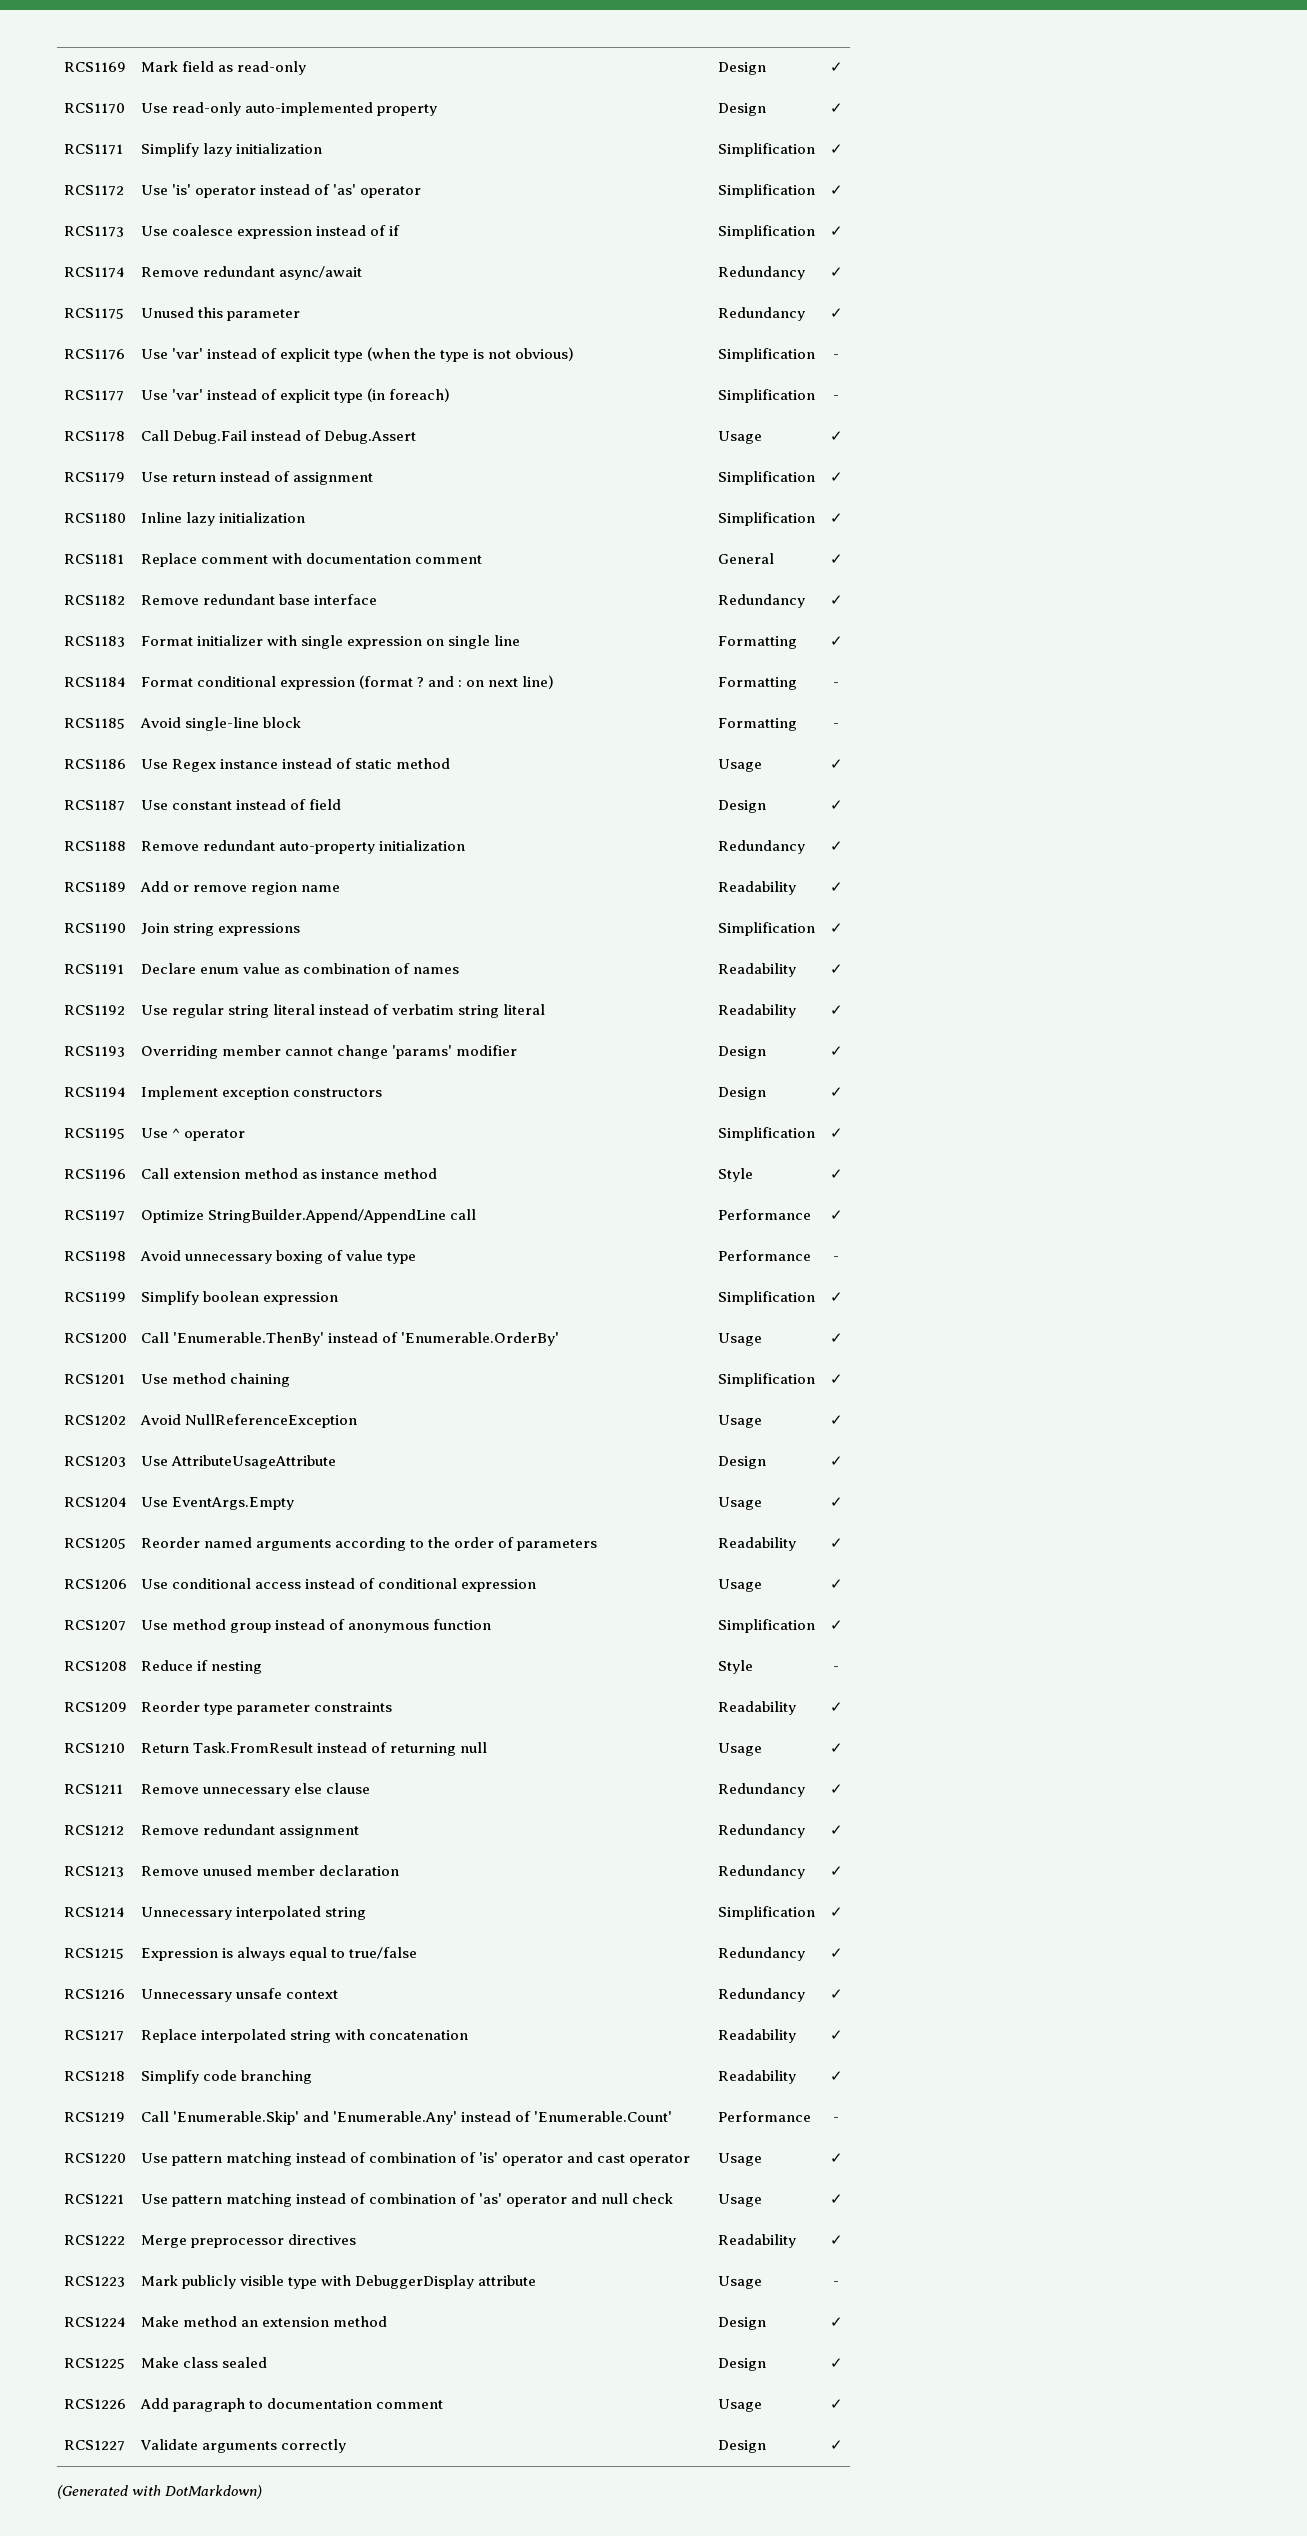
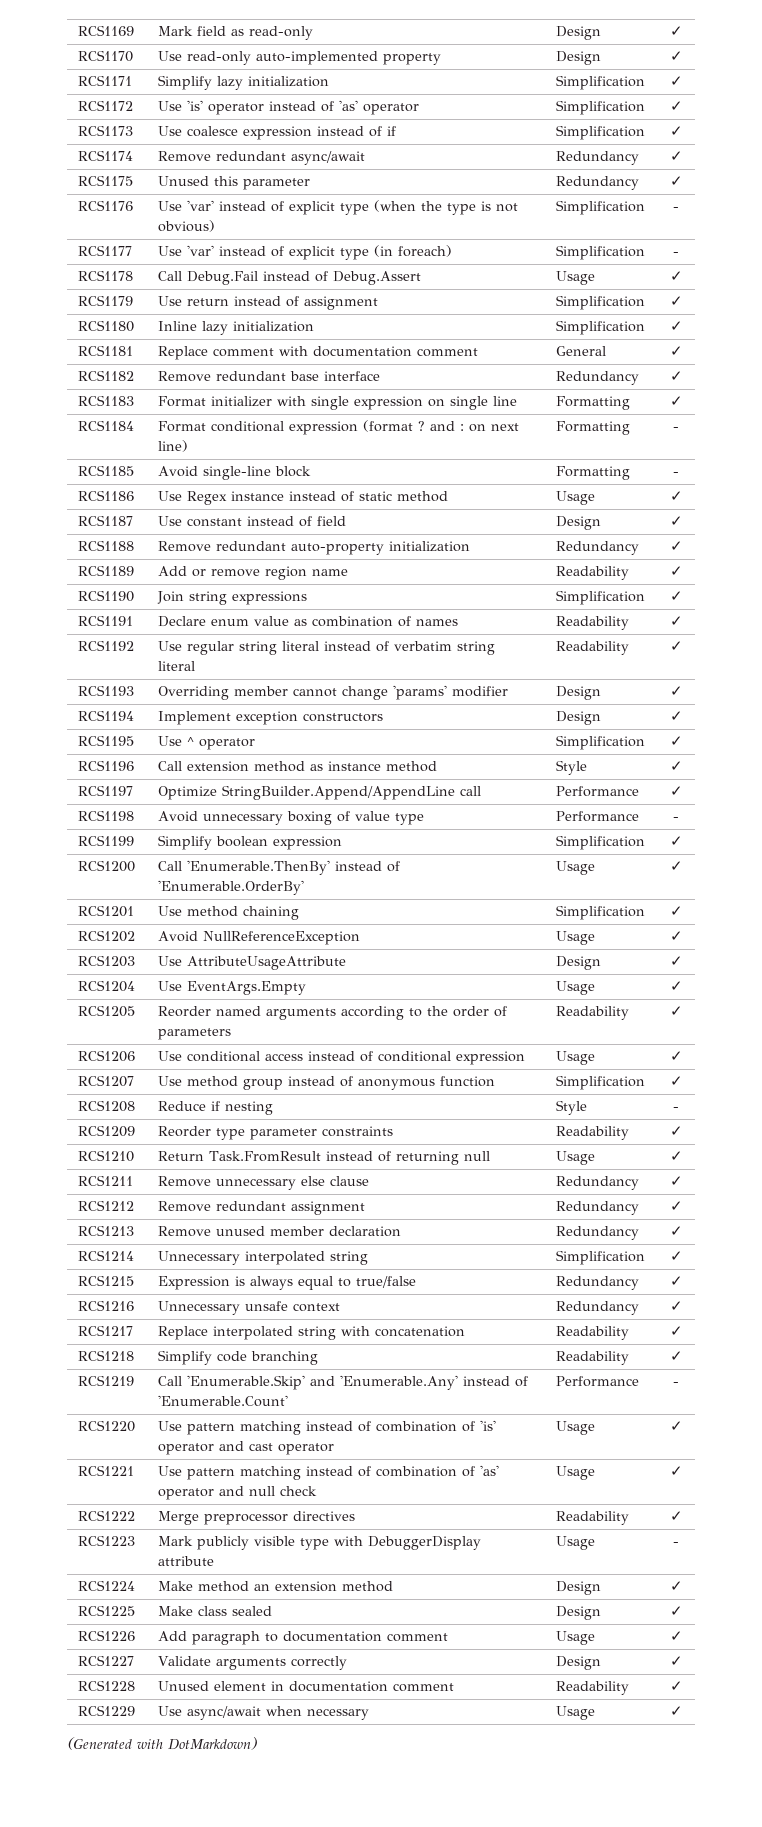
+ RCS1228 | Unused element in documentation comment | Readability | ✓
+ RCS1229 | Use async/await when necessary | Usage | ✓

